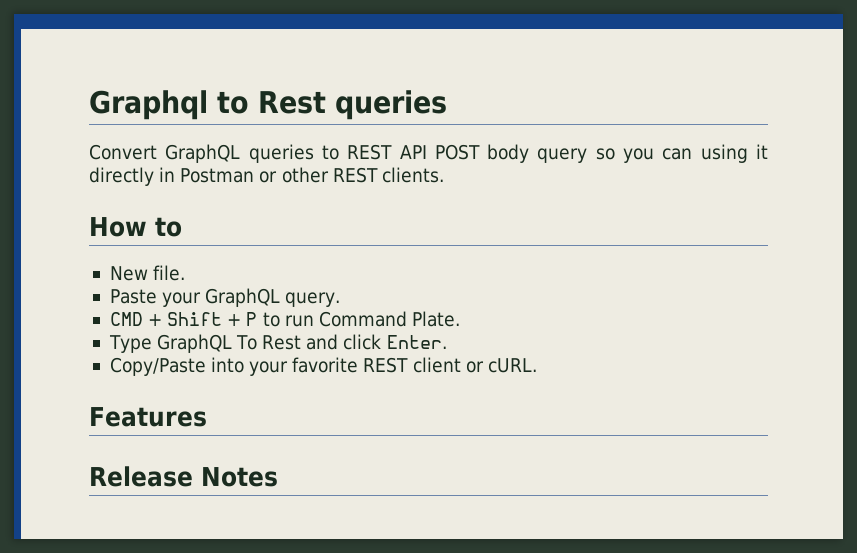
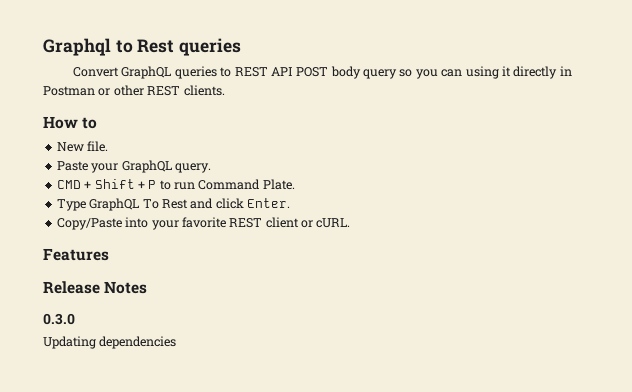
+ 0.3.0
+ Updating dependencies

